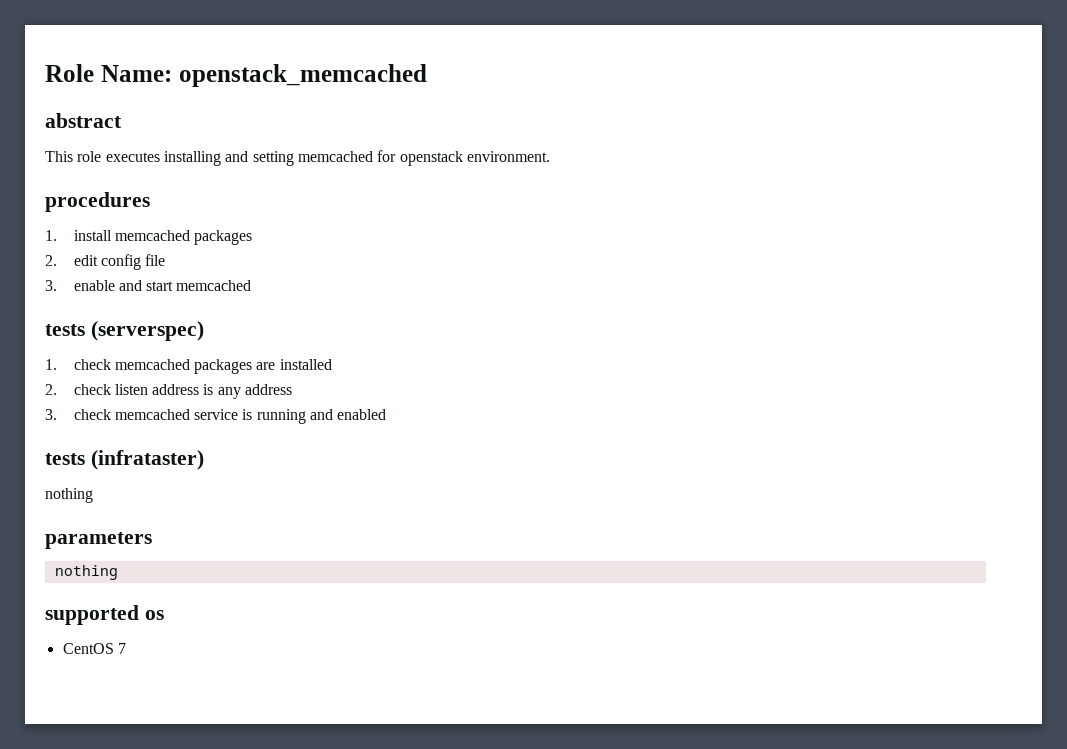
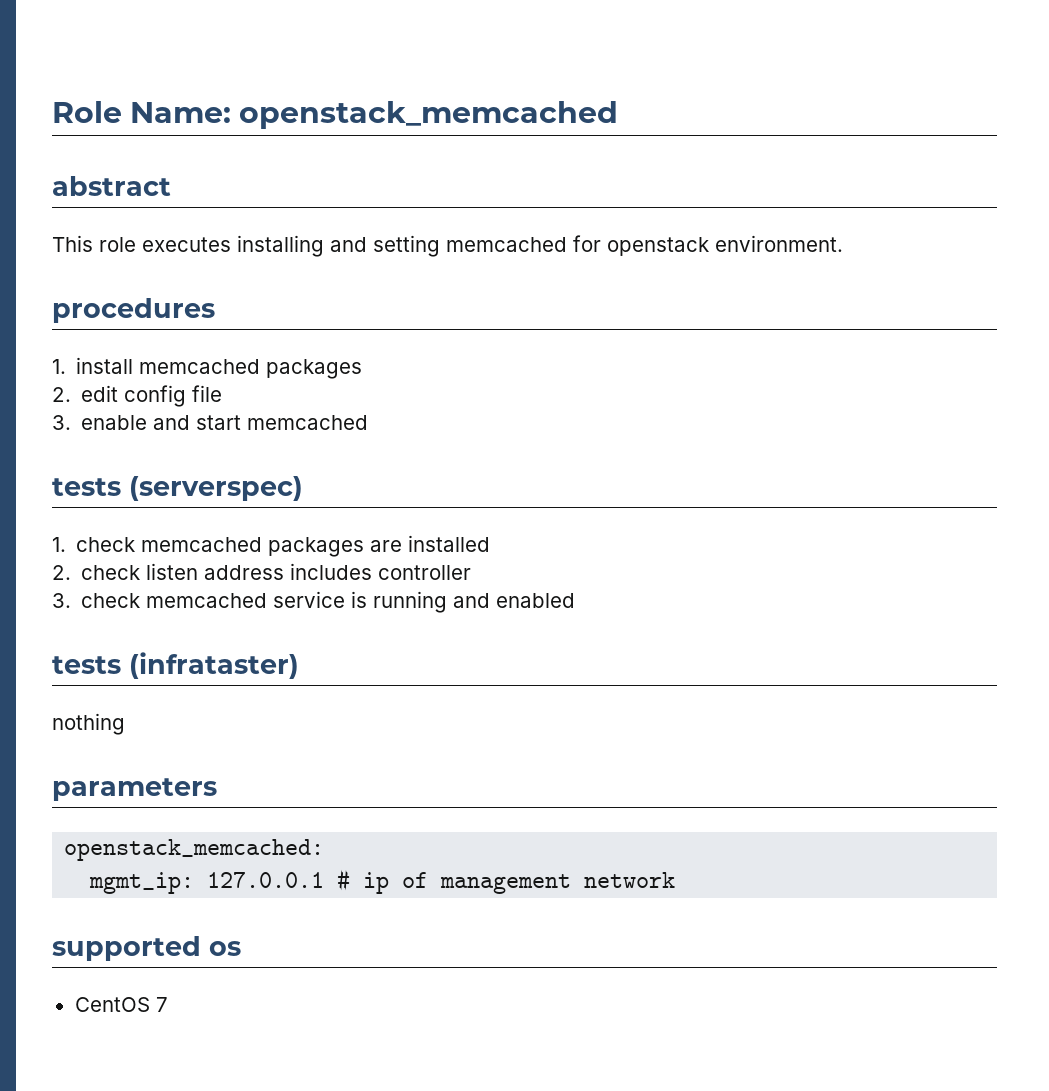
- 2. check listen address is any address
+ 2. check listen address includes controller
  parameters
- nothing
+ openstack_memcached:
+ mgmt_ip: 127.0.0.1 # ip of management network

